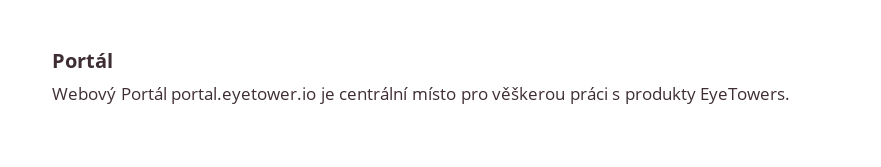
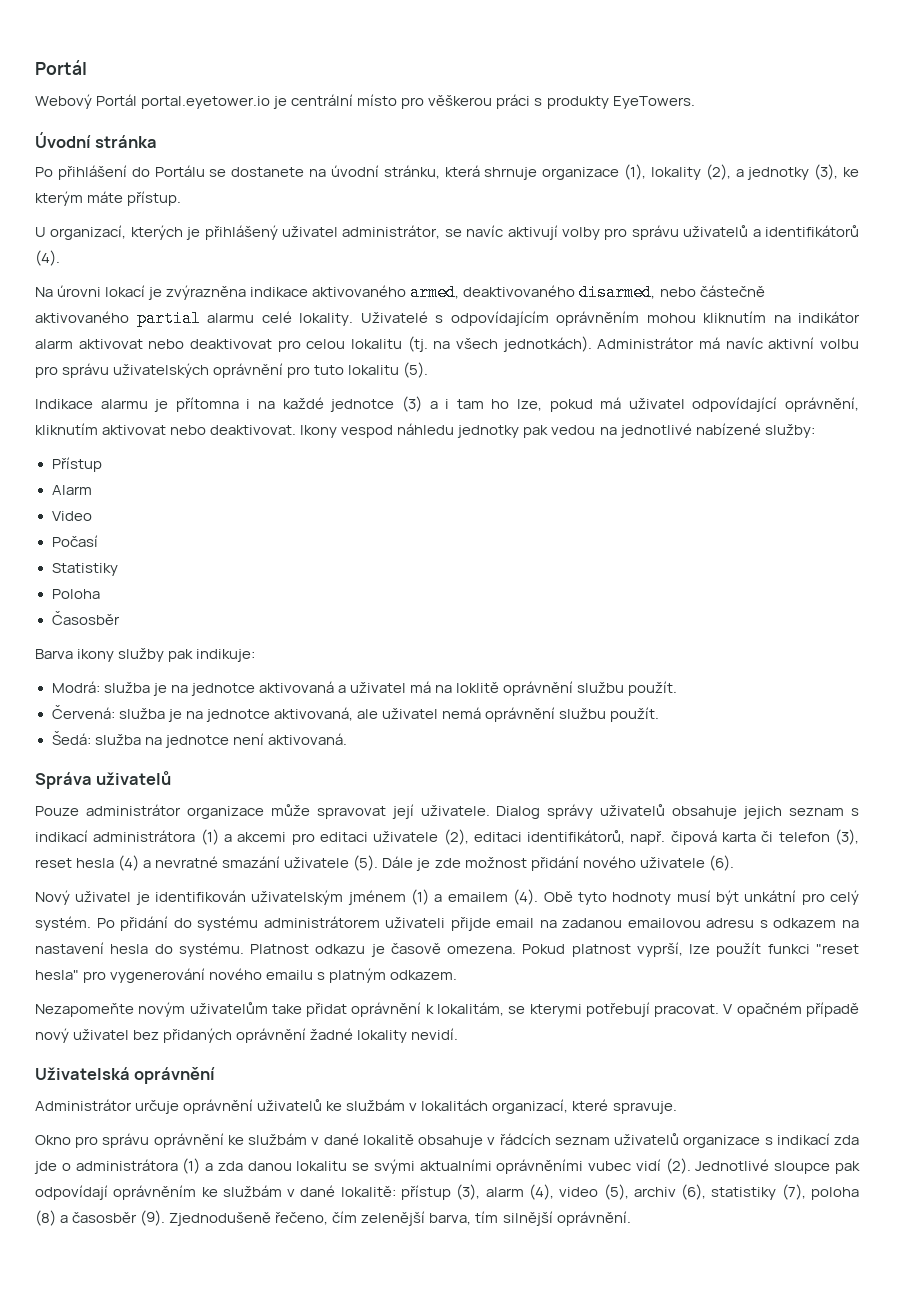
+ Úvodní stránka
+ Po přihlášení do Portálu se dostanete na úvodní stránku, která shrnuje organizace (1), lokality (2), a jednotky (3), ke kterým máte přístup.
+ U organizací, kterých je přihlášený uživatel administrátor, se navíc aktivují volby pro správu uživatelů a identifikátorů (4).
+ Na úrovni lokací je zvýrazněna indikace aktivovaného armed, deaktivovaného disarmed, nebo částečně aktivovaného partial alarmu celé lokality. Uživatelé s odpovídajícím oprávněním mohou kliknutím na indikátor alarm aktivovat nebo deaktivovat pro celou lokalitu (tj. na všech jednotkách). Administrátor má navíc aktivní volbu pro správu uživatelských oprávnění pro tuto lokalitu (5).
+ Indikace alarmu je přítomna i na každé jednotce (3) a i tam ho lze, pokud má uživatel odpovídající oprávnění, kliknutím aktivovat nebo deaktivovat. Ikony vespod náhledu jednotky pak vedou na jednotlivé nabízené služby:
+ Přístup
+ Alarm
+ Video
+ Počasí
+ Statistiky
+ Poloha
+ Časosběr
+ Barva ikony služby pak indikuje:
+ Modrá: služba je na jednotce aktivovaná a uživatel má na loklitě oprávnění službu použít.
+ Červená: služba je na jednotce aktivovaná, ale uživatel nemá oprávnění službu použít.
+ Šedá: služba na jednotce není aktivovaná.
+ Správa uživatelů
+ Pouze administrátor organizace může spravovat její uživatele. Dialog správy uživatelů obsahuje jejich seznam s indikací administrátora (1) a akcemi pro editaci uživatele (2), editaci identifikátorů, např. čipová karta či telefon (3), reset hesla (4) a nevratné smazání uživatele (5). Dále je zde možnost přidání nového uživatele (6).
+ Nový uživatel je identifikován uživatelským jménem (1) a emailem (4). Obě tyto hodnoty musí být unkátní pro celý systém. Po přidání do systému administrátorem uživateli přijde email na zadanou emailovou adresu s odkazem na nastavení hesla do systému. Platnost odkazu je časově omezena. Pokud platnost vyprší, lze použít funkci "reset hesla" pro vygenerování nového emailu s platným odkazem.
+ Nezapomeňte novým uživatelům take přidat oprávnění k lokalitám, se kterymi potřebují pracovat. V opačném případě nový uživatel bez přidaných oprávnění žadné lokality nevidí.
+ Uživatelská oprávnění
+ Administrátor určuje oprávnění uživatelů ke službám v lokalitách organizací, které spravuje.
+ Okno pro správu oprávnění ke službám v dané lokalitě obsahuje v řádcích seznam uživatelů organizace s indikací zda jde o administrátora (1) a zda danou lokalitu se svými aktualními oprávněními vubec vidí (2). Jednotlivé sloupce pak odpovídají oprávněním ke službám v dané lokalitě: přístup (3), alarm (4), video (5), archiv (6), statistiky (7), poloha (8) a časosběr (9). Zjednodušeně řečeno, čím zelenější barva, tím silnější oprávnění.

